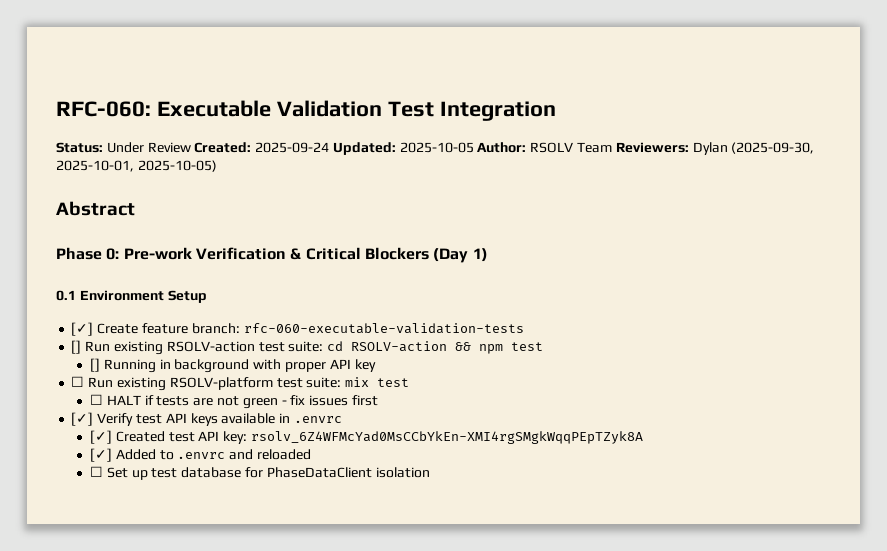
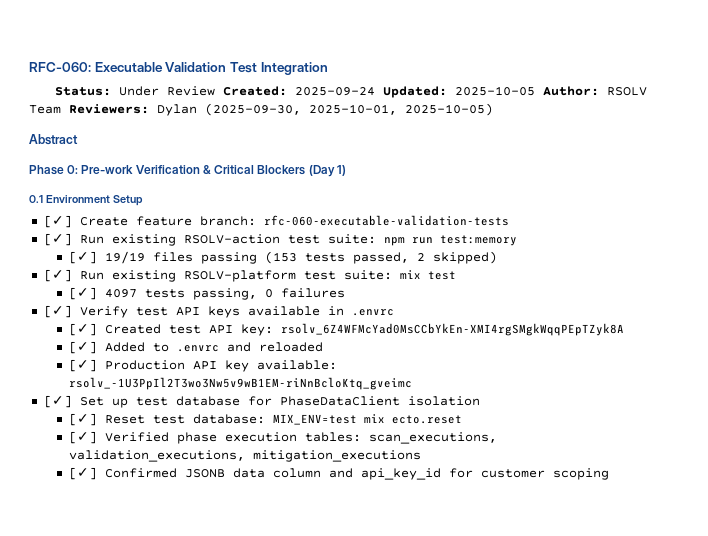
- [] Run existing RSOLV-action test suite: cd RSOLV-action && npm test
- [] Running in background with proper API key
- ☐ Run existing RSOLV-platform test suite: mix test
+ [✓] Run existing RSOLV-action test suite: npm run test:memory
+ [✓] 19/19 files passing (153 tests passed, 2 skipped)
+ [✓] Run existing RSOLV-platform test suite: mix test
- ☐ HALT if tests are not green - fix issues first
+ [✓] 4097 tests passing, 0 failures
- ☐ Set up test database for PhaseDataClient isolation
+ [✓] Production API key available: rsolv_-1U3PpIl2T3wo3Nw5v9wB1EM-riNnBcloKtq_gveimc
+ [✓] Set up test database for PhaseDataClient isolation
+ [✓] Reset test database: MIX_ENV=test mix ecto.reset
+ [✓] Verified phase execution tables: scan_executions, validation_executions, mitigation_executions
+ [✓] Confirmed JSONB data column and api_key_id for customer scoping

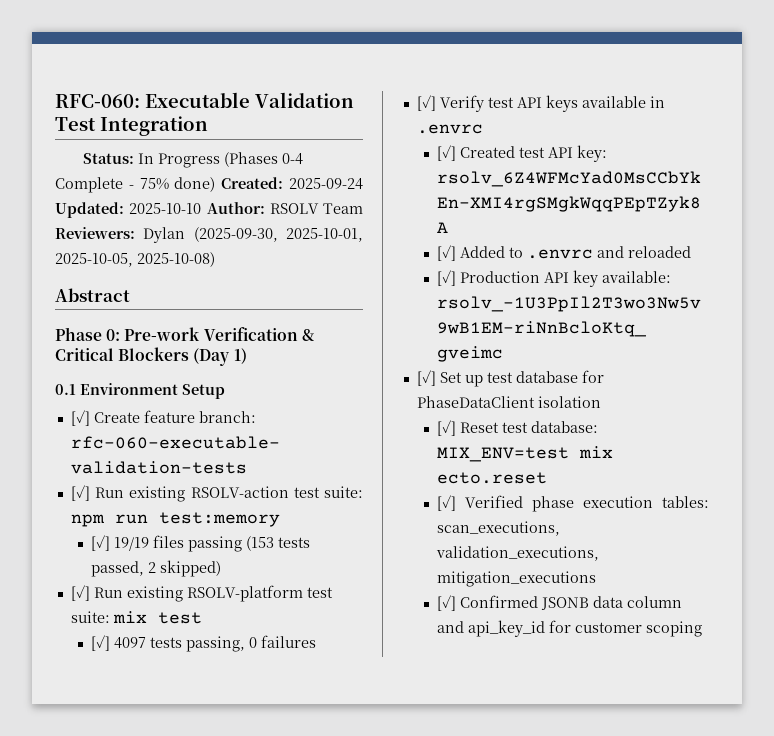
- Status: Under Review Created: 2025-09-24 Updated: 2025-10-05 Author: RSOLV Team Reviewers: Dylan (2025-09-30, 2025-10-01, 2025-10-05)
+ Status: In Progress (Phases 0-4 Complete - 75% done) Created: 2025-09-24 Updated: 2025-10-10 Author: RSOLV Team Reviewers: Dylan (2025-09-30, 2025-10-01, 2025-10-05, 2025-10-08)

